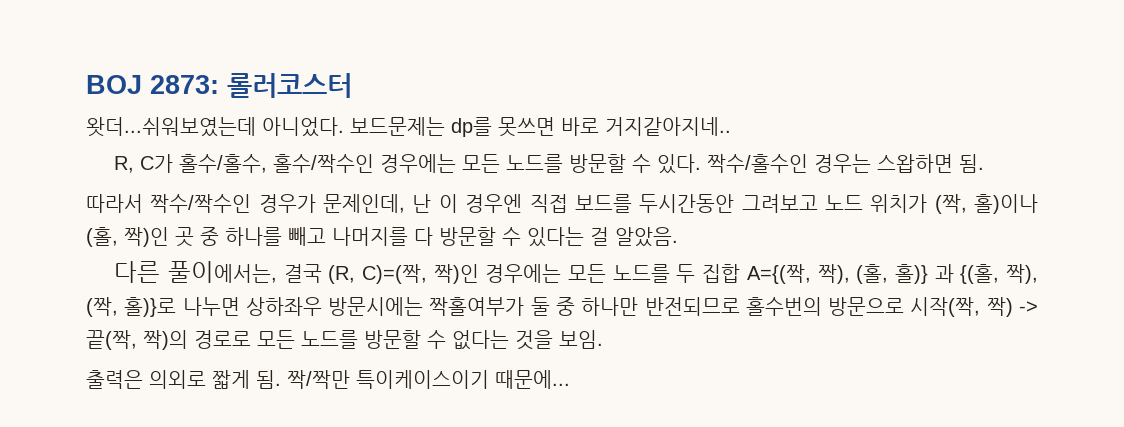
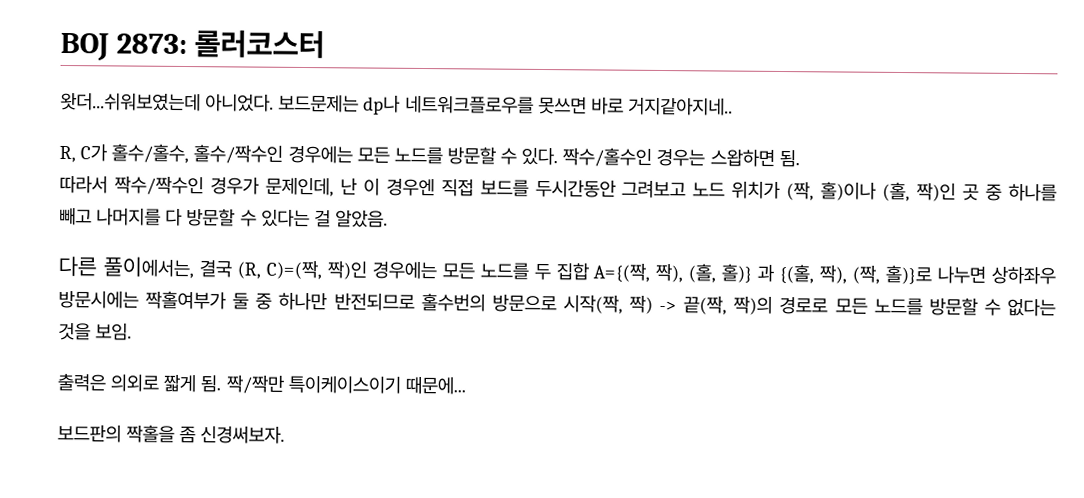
- 보드문제는 dp를 못쓰면 바로 거지같아지네..
+ 보드문제는 dp나 네트워크플로우를 못쓰면 바로 거지같아지네..
+ 보드판의 짝홀을 좀 신경써보자.

